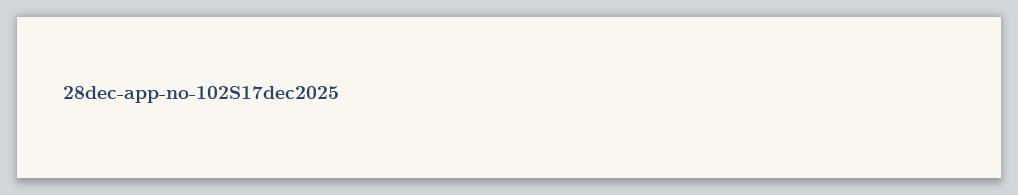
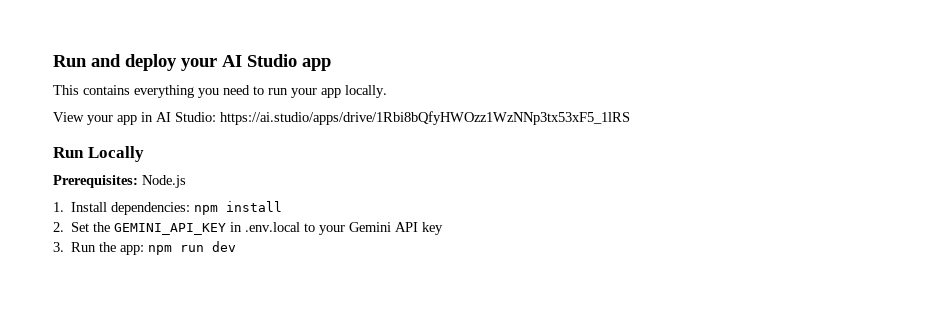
- 28dec-app-no-102S17dec2025
+ Run and deploy your AI Studio app
+ This contains everything you need to run your app locally.
+ View your app in AI Studio: https://ai.studio/apps/drive/1Rbi8bQfyHWOzz1WzNNp3tx53xF5_1lRS
+ Run Locally
+ Prerequisites: Node.js
+ 1. Install dependencies: npm install
+ 2. Set the GEMINI_API_KEY in .env.local to your Gemini API key
+ 3. Run the app: npm run dev

